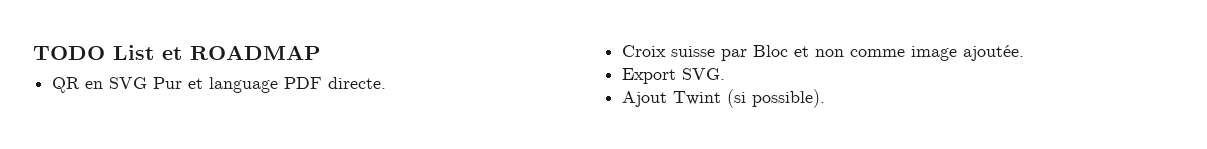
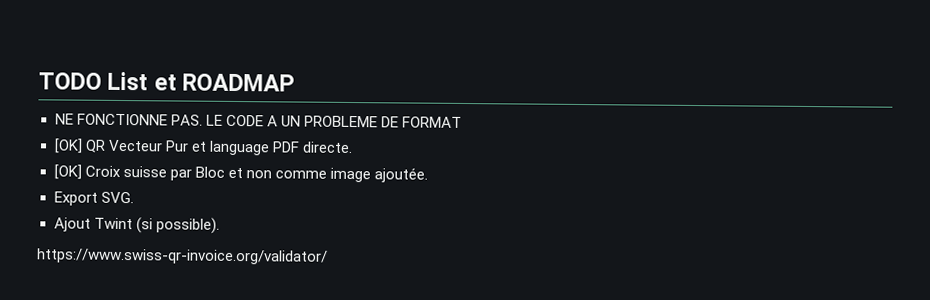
- QR en SVG Pur et language PDF directe.
+ NE FONCTIONNE PAS. LE CODE A UN PROBLEME DE FORMAT
+ [OK] QR Vecteur Pur et language PDF directe.
- Croix suisse par Bloc et non comme image ajoutée.
+ [OK] Croix suisse par Bloc et non comme image ajoutée.
+ https://www.swiss-qr-invoice.org/validator/

